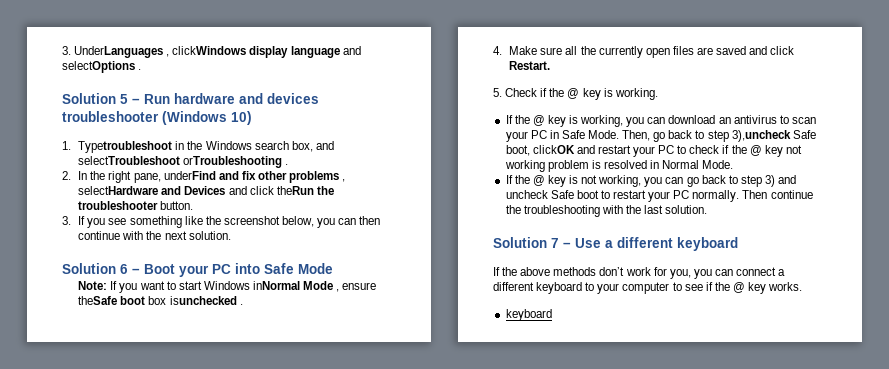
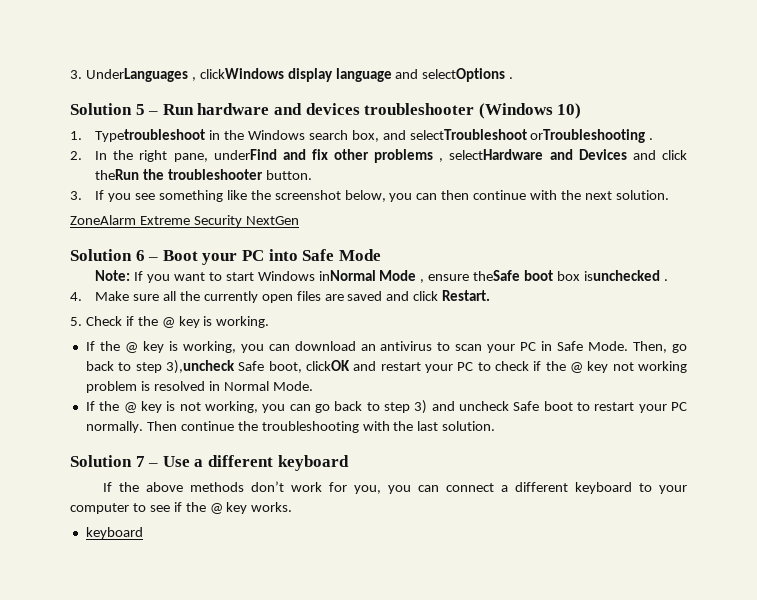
+ ZoneAlarm Extreme Security NextGen

